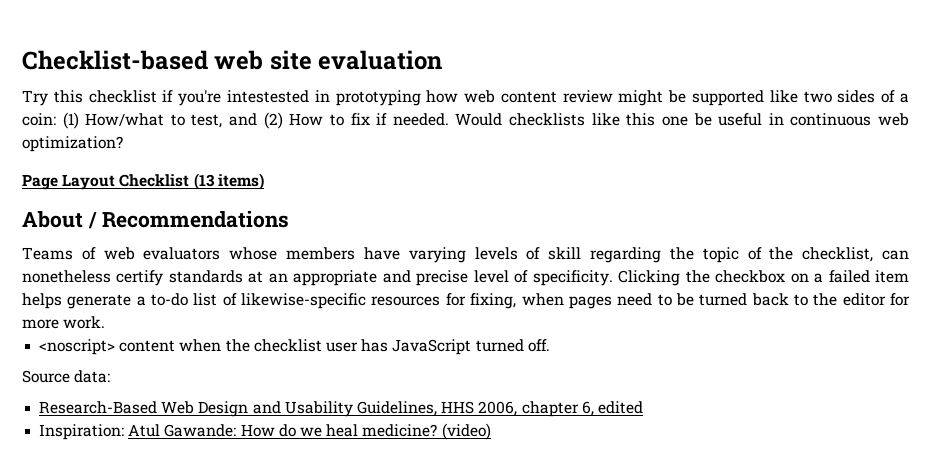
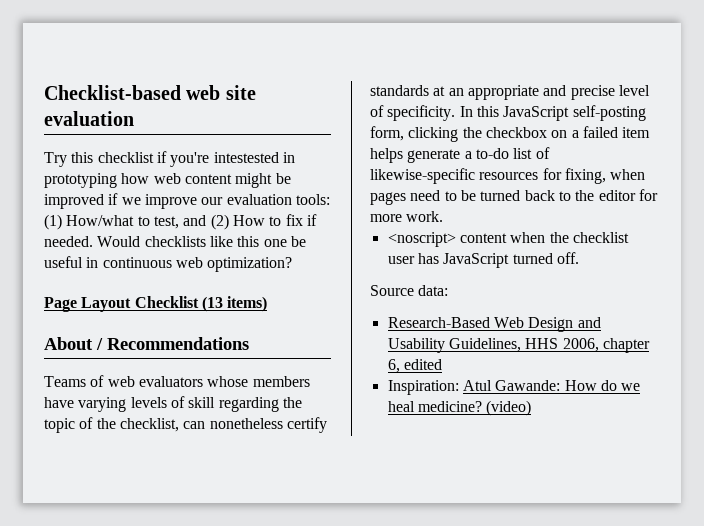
- Try this checklist if you're intestested in prototyping how web content review might be supported like two sides of a coin: (1) How/what to test, and (2) How to fix if needed.
+ Try this checklist if you're intestested in prototyping how web content might be improved if we improve our evaluation tools: (1) How/what to test, and (2) How to fix if needed.
- Clicking the checkbox on a failed item helps generate a to-do list of likewise-specific resources for fixing, when pages need to be turned back to the editor for more work.
+ In this JavaScript self-posting form, clicking the checkbox on a failed item helps generate a to-do list of likewise-specific resources for fixing, when pages need to be turned back to the editor for more work.

